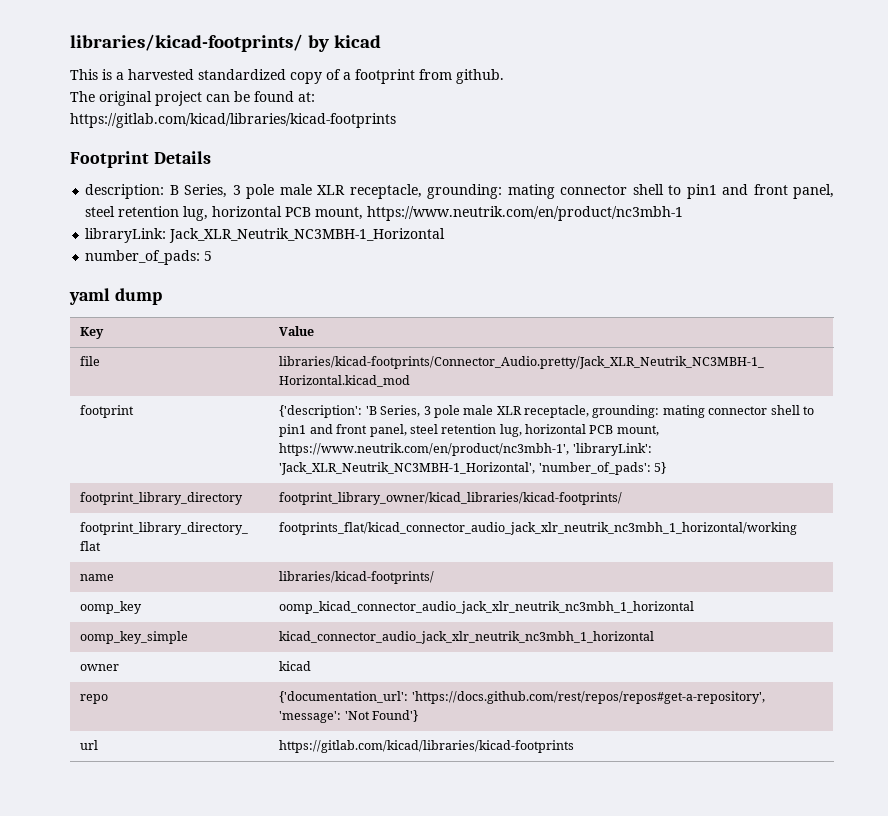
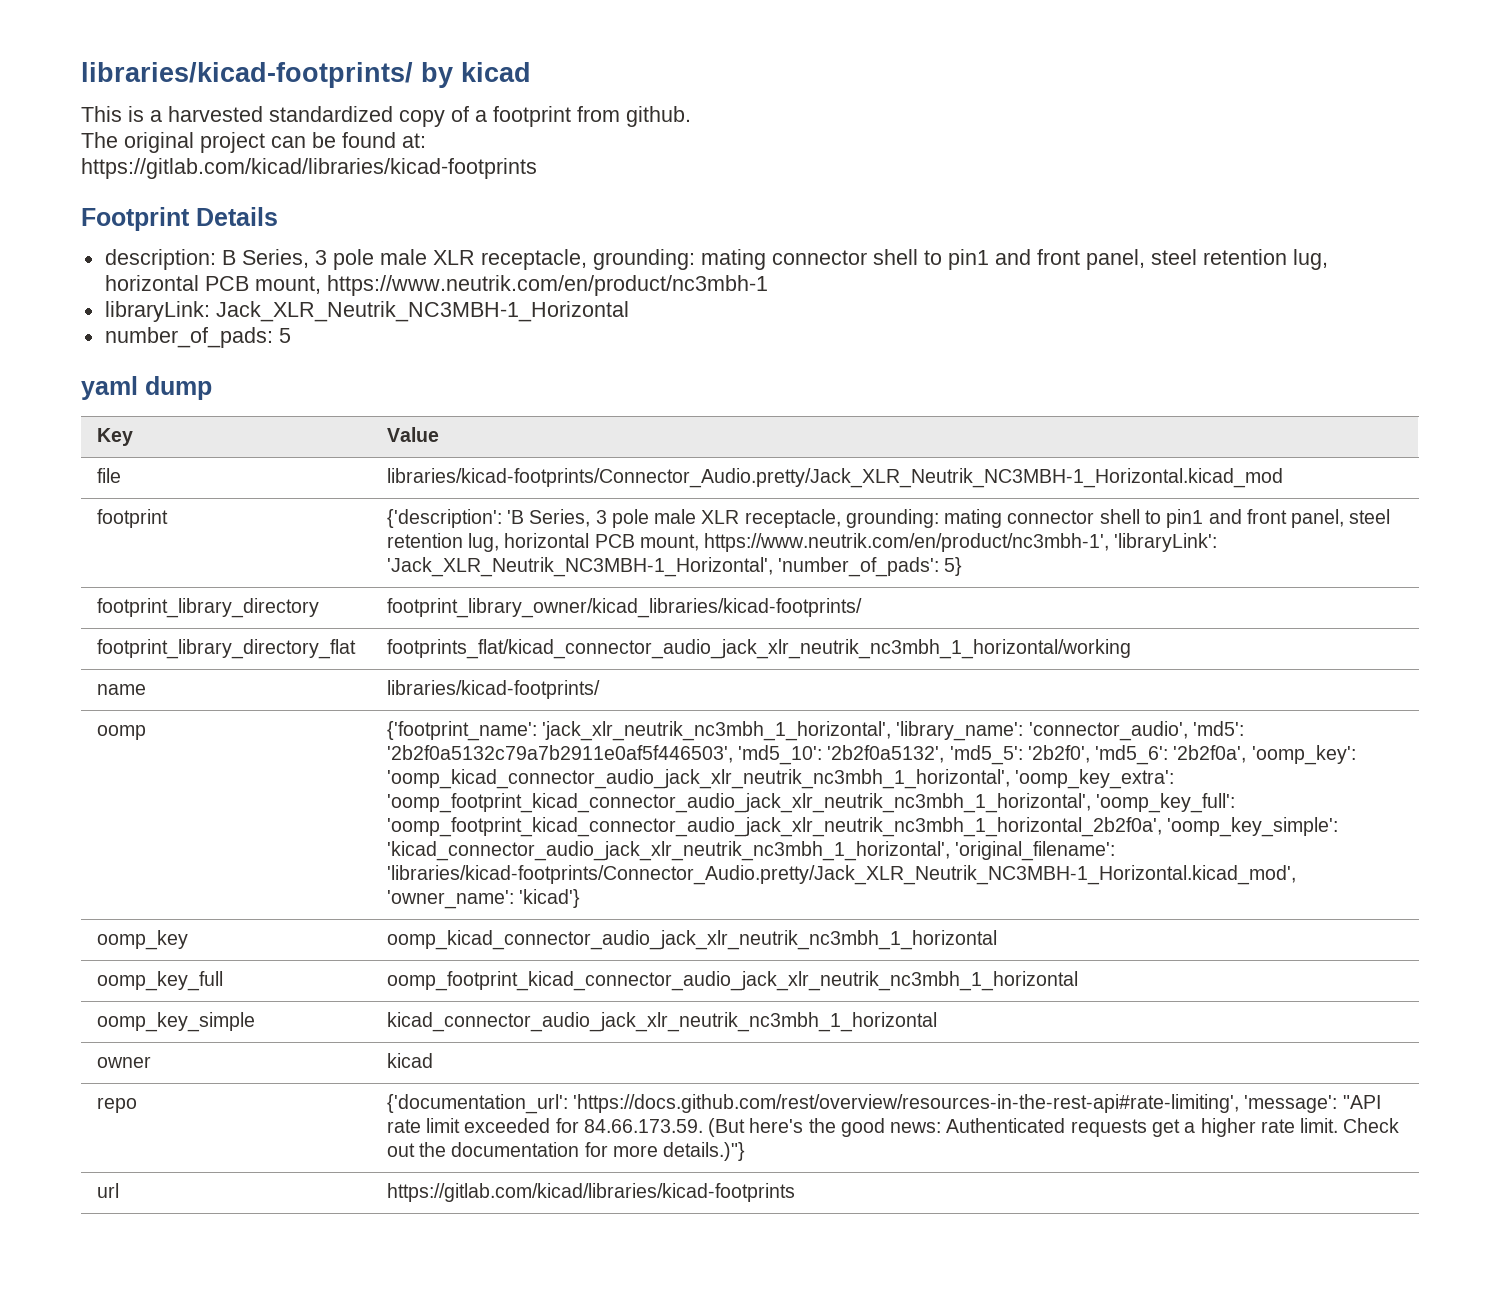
+ oomp | {'footprint_name': 'jack_xlr_neutrik_nc3mbh_1_horizontal', 'library_name': 'connector_audio', 'md5': '2b2f0a5132c79a7b2911e0af5f446503', 'md5_10': '2b2f0a5132', 'md5_5': '2b2f0', 'md5_6': '2b2f0a', 'oomp_key': 'oomp_kicad_connector_audio_jack_xlr_neutrik_nc3mbh_1_horizontal', 'oomp_key_extra': 'oomp_footprint_kicad_connector_audio_jack_xlr_neutrik_nc3mbh_1_horizontal', 'oomp_key_full': 'oomp_footprint_kicad_connector_audio_jack_xlr_neutrik_nc3mbh_1_horizontal_2b2f0a', 'oomp_key_simple': 'kicad_connector_audio_jack_xlr_neutrik_nc3mbh_1_horizontal', 'original_filename': 'libraries/kicad-footprints/Connector_Audio.pretty/Jack_XLR_Neutrik_NC3MBH-1_Horizontal.kicad_mod', 'owner_name': 'kicad'}
+ oomp_key_full | oomp_footprint_kicad_connector_audio_jack_xlr_neutrik_nc3mbh_1_horizontal
- repo | {'documentation_url': 'https://docs.github.com/rest/repos/repos#get-a-repository', 'message': 'Not Found'}
+ repo | {'documentation_url': 'https://docs.github.com/rest/overview/resources-in-the-rest-api#rate-limiting', 'message': "API rate limit exceeded for 84.66.173.59. (But here's the good news: Authenticated requests get a higher rate limit. Check out the documentation for more details.)"}

